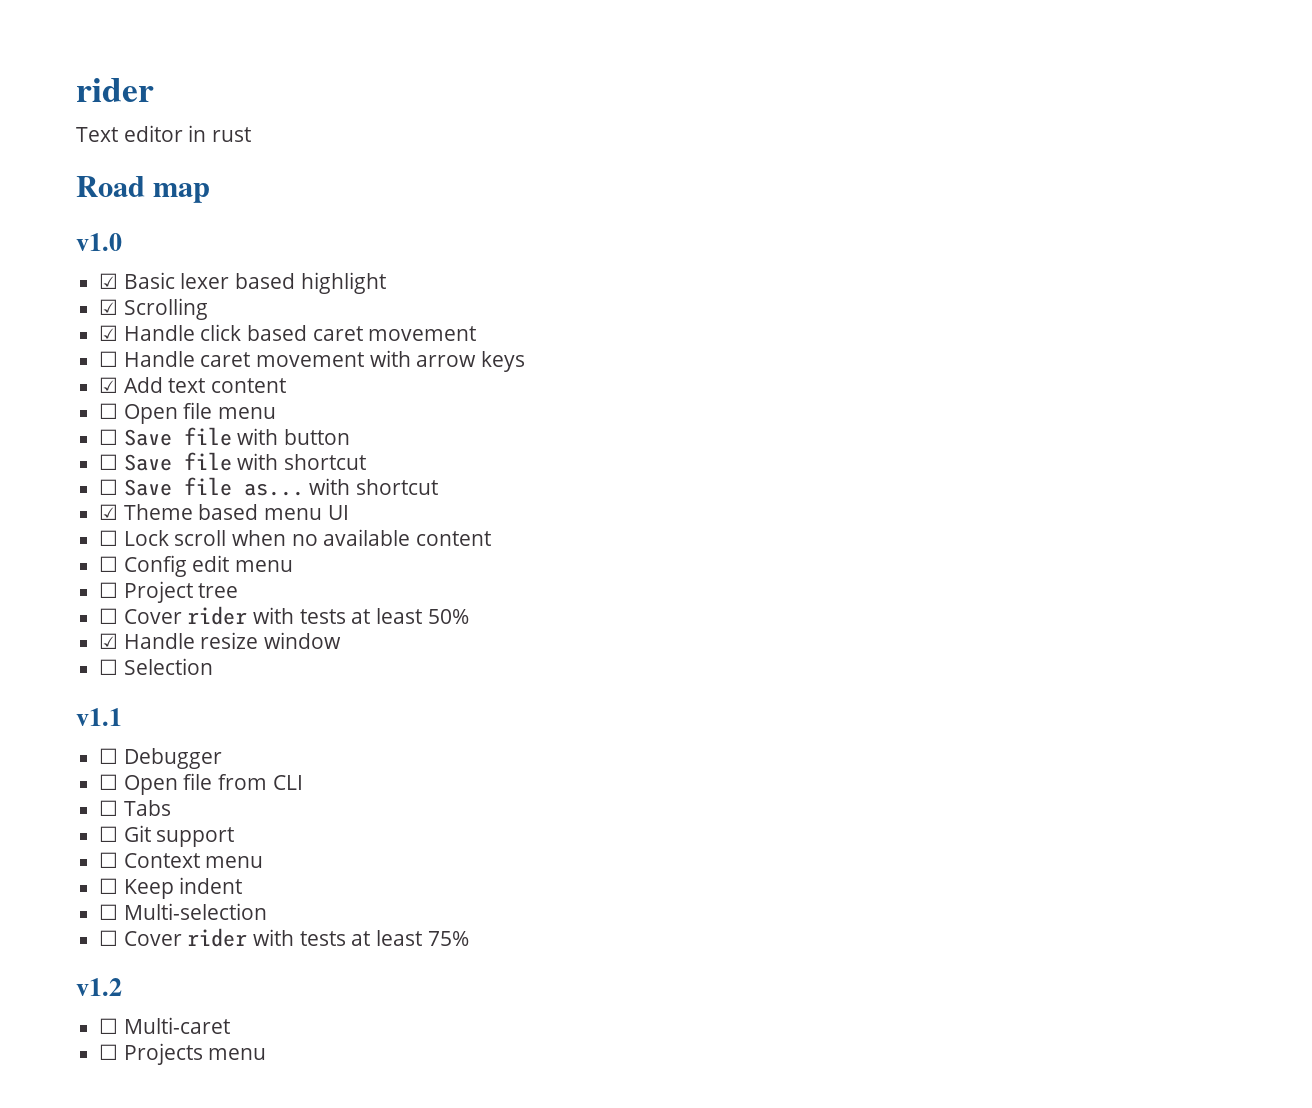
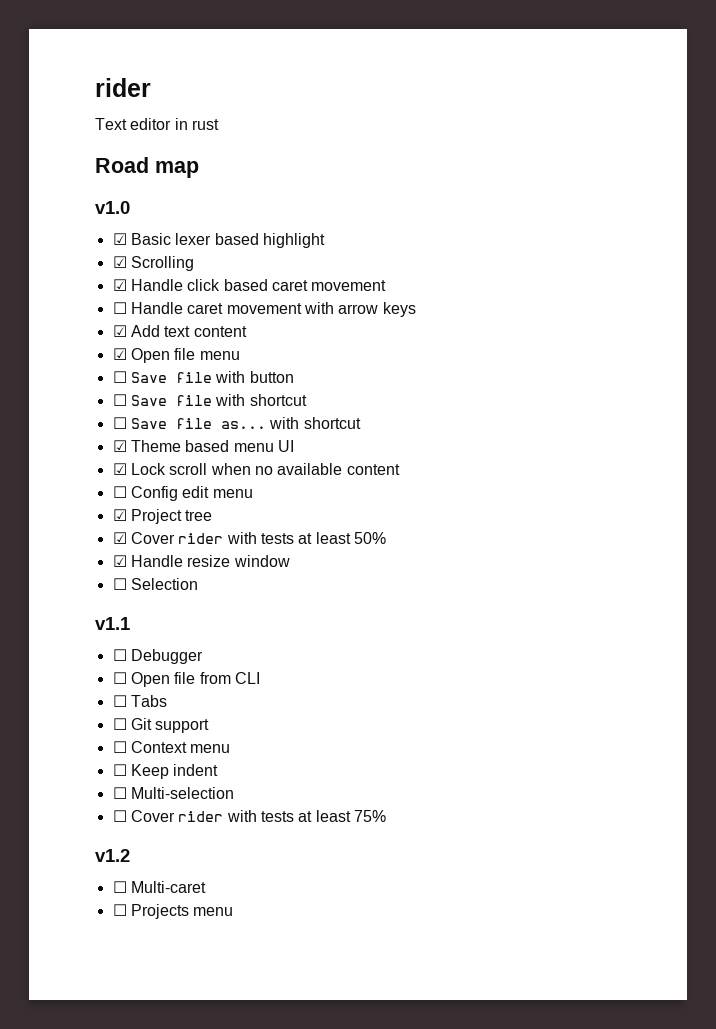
- ☐ Open file menu
+ ☑ Open file menu
- ☐ Lock scroll when no available content
+ ☑ Lock scroll when no available content
- ☐ Project tree
+ ☑ Project tree
- ☐ Cover rider with tests at least 50%
+ ☑ Cover rider with tests at least 50%

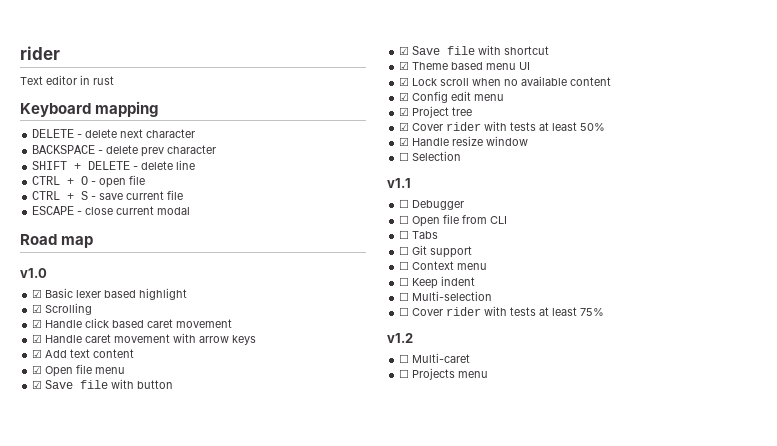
+ Keyboard mapping
+ DELETE - delete next character
+ BACKSPACE - delete prev character
+ SHIFT + DELETE - delete line
+ CTRL + O - open file
+ CTRL + S - save current file
+ ESCAPE - close current modal
- ☐ Handle caret movement with arrow keys
+ ☑ Handle caret movement with arrow keys
- ☐ Save file with button
+ ☑ Save file with button
- ☐ Save file with shortcut
+ ☑ Save file with shortcut
- ☐ Save file as... with shortcut
- ☐ Config edit menu
+ ☑ Config edit menu

